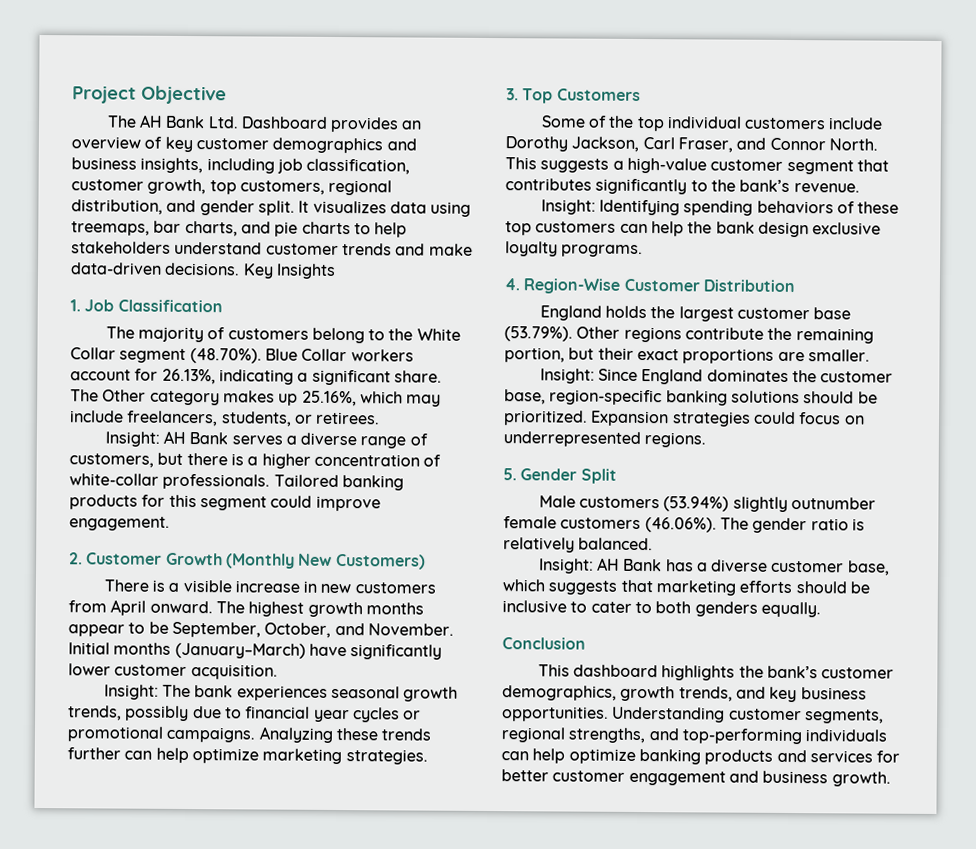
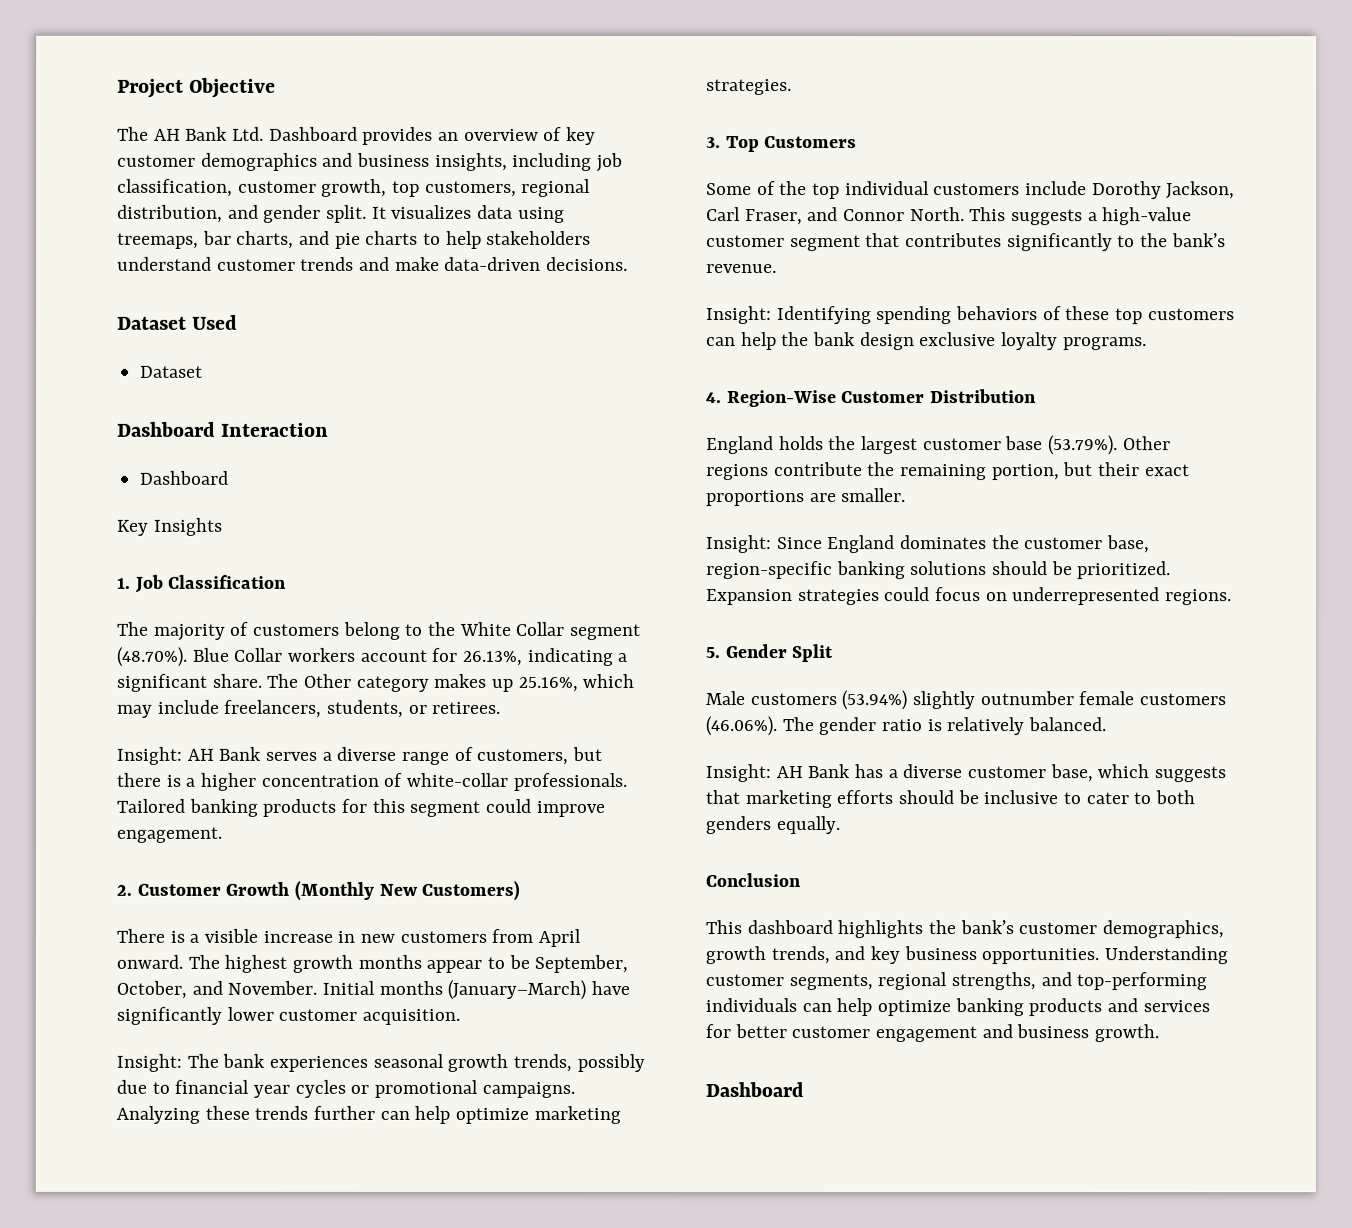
- It visualizes data using treemaps, bar charts, and pie charts to help stakeholders understand customer trends and make data-driven decisions. Key Insights
+ It visualizes data using treemaps, bar charts, and pie charts to help stakeholders understand customer trends and make data-driven decisions.
+ Dataset Used
+ Dataset
+ Dashboard Interaction
+ Dashboard
+ Key Insights
  Understanding customer segments, regional strengths, and top-performing individuals can help optimize banking products and services for better customer engagement and business growth.
+ Dashboard

